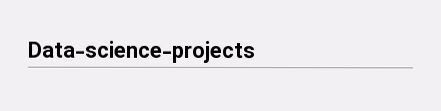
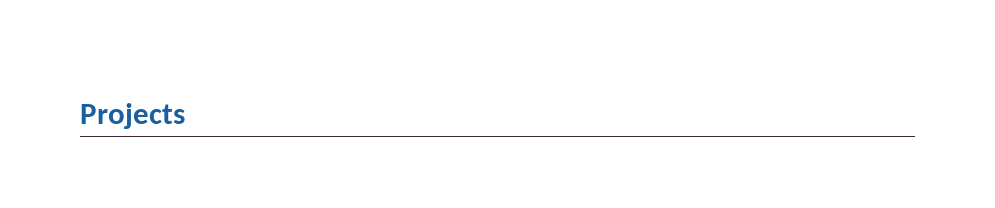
- Data-science-projects
+ Projects

